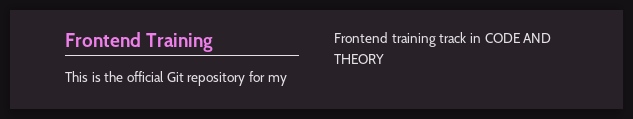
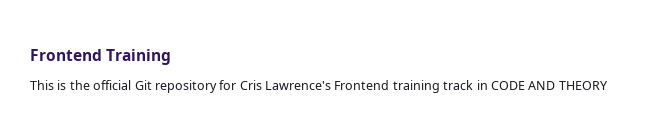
- This is the official Git repository for my Frontend training track in CODE AND THEORY
+ This is the official Git repository for Cris Lawrence's Frontend training track in CODE AND THEORY

